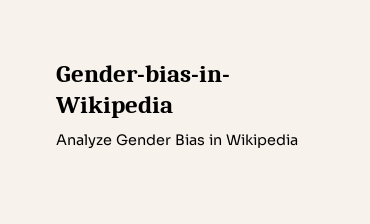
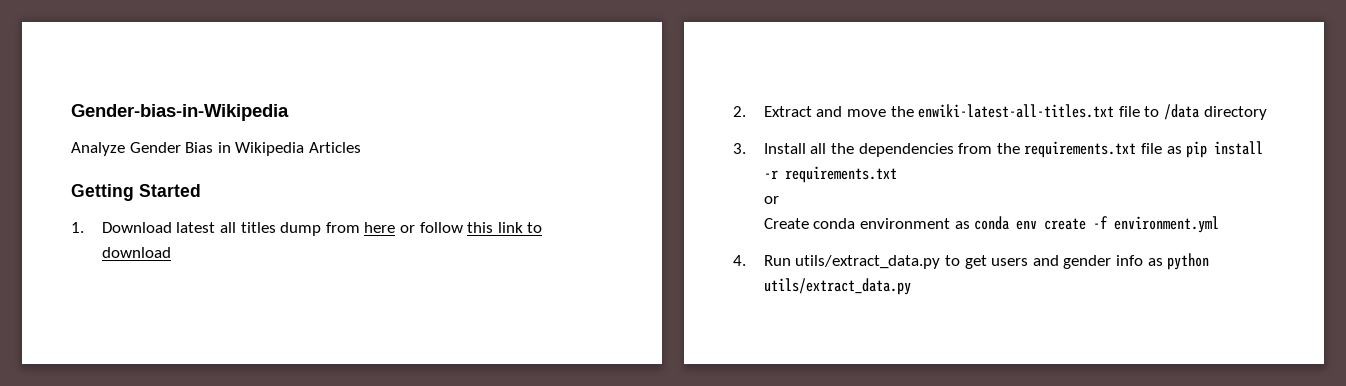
- Analyze Gender Bias in Wikipedia
+ Analyze Gender Bias in Wikipedia Articles
+ Getting Started
+ 1. Download latest all titles dump from here or follow this link to download
+ 2. Extract and move the enwiki-latest-all-titles.txt file to /data directory
+ 3. Install all the dependencies from the requirements.txt file as pip install -r requirements.txt
+ or
+ Create conda environment as conda env create -f environment.yml
+ 4. Run utils/extract_data.py to get users and gender info as python utils/extract_data.py

